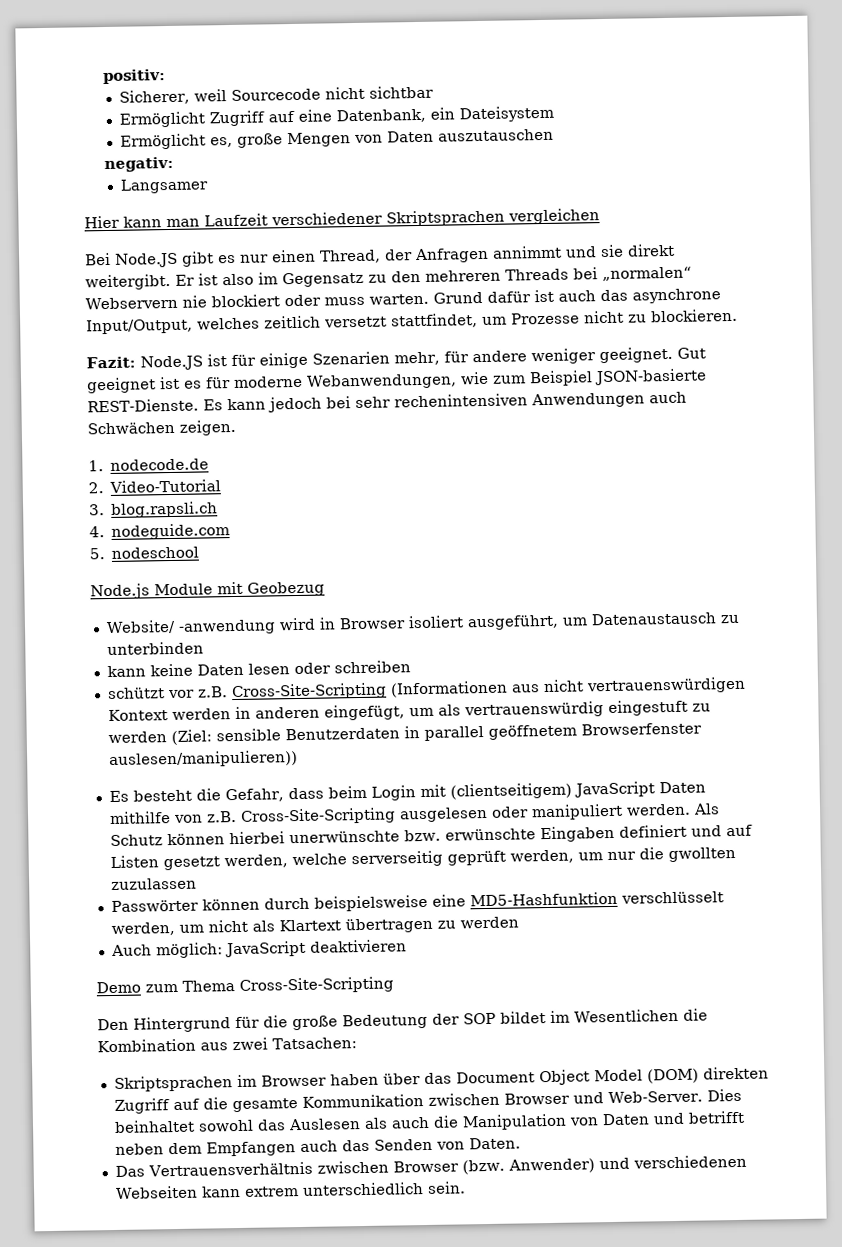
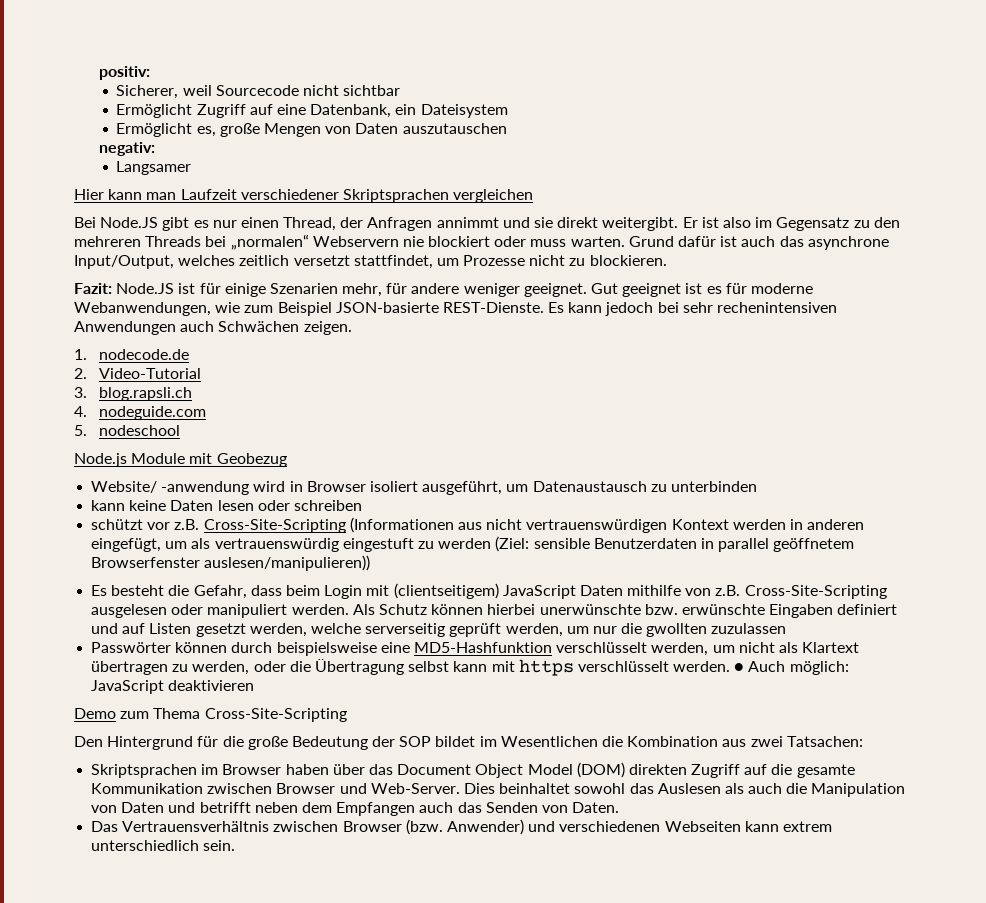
- Passwörter können durch beispielsweise eine MD5-Hashfunktion verschlüsselt werden, um nicht als Klartext übertragen zu werden
- Auch möglich: JavaScript deaktivieren
+ Passwörter können durch beispielsweise eine MD5-Hashfunktion verschlüsselt werden, um nicht als Klartext übertragen zu werden, oder die Übertragung selbst kann mit https verschlüsselt werden. ● Auch möglich: JavaScript deaktivieren

